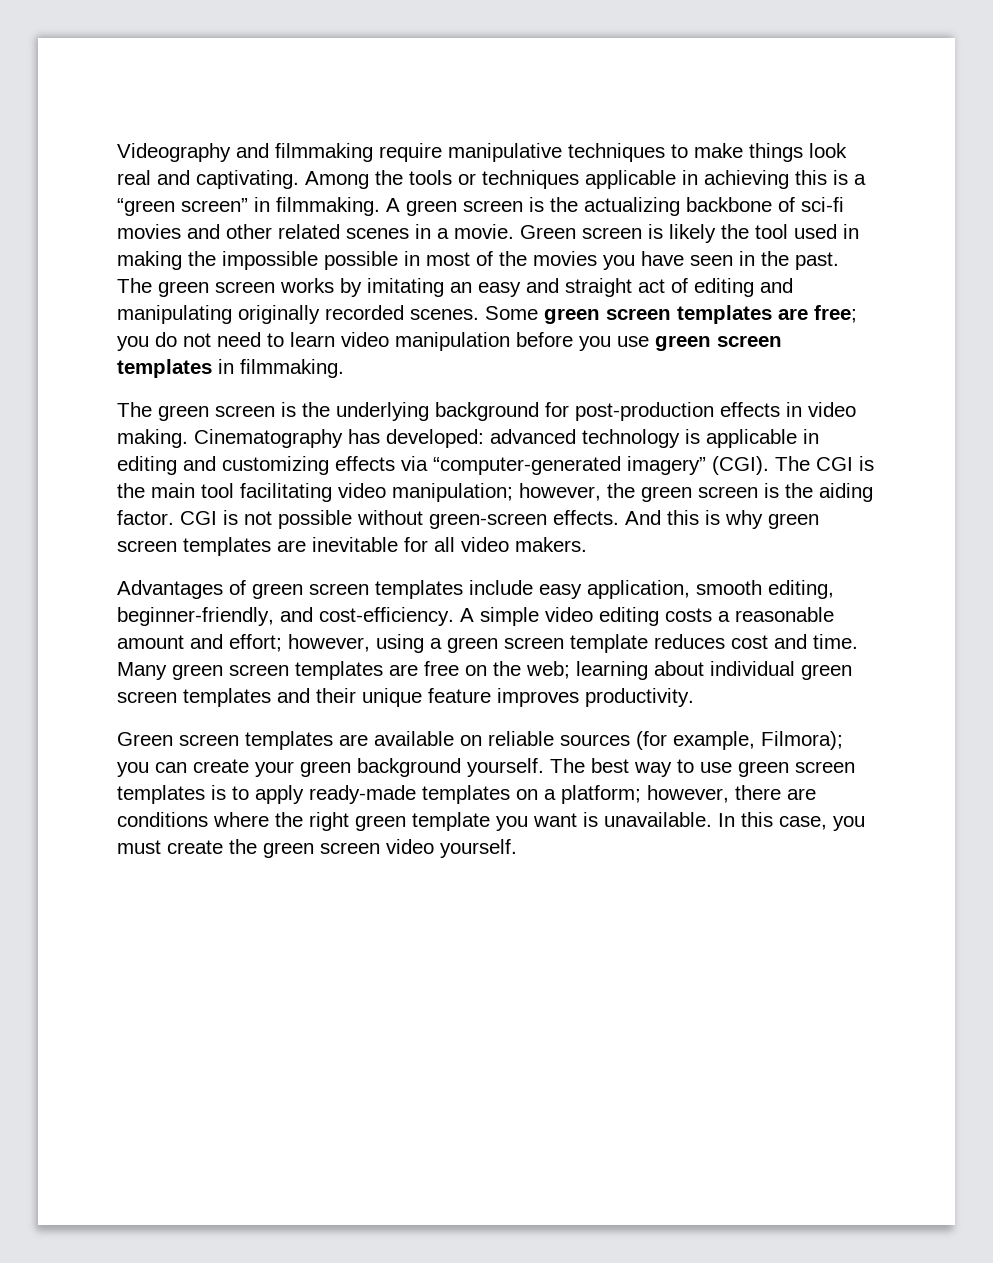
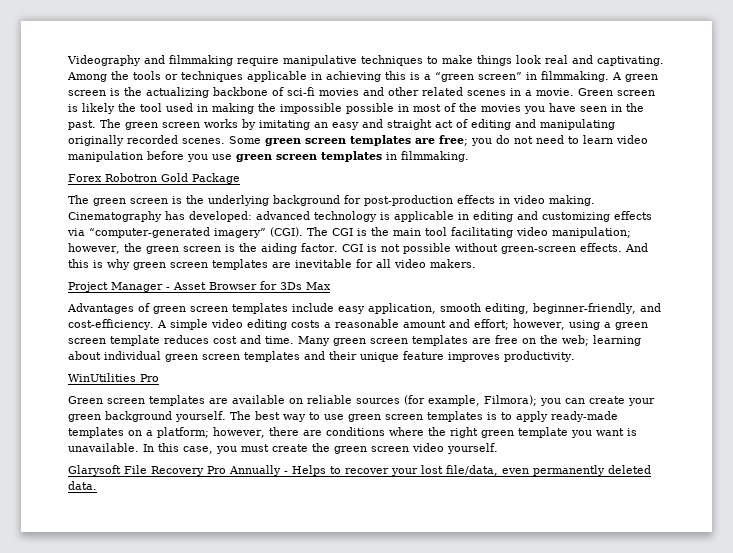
+ Forex Robotron Gold Package
+ Project Manager - Asset Browser for 3Ds Max
+ WinUtilities Pro
+ Glarysoft File Recovery Pro Annually - Helps to recover your lost file/data, even permanently deleted data.

